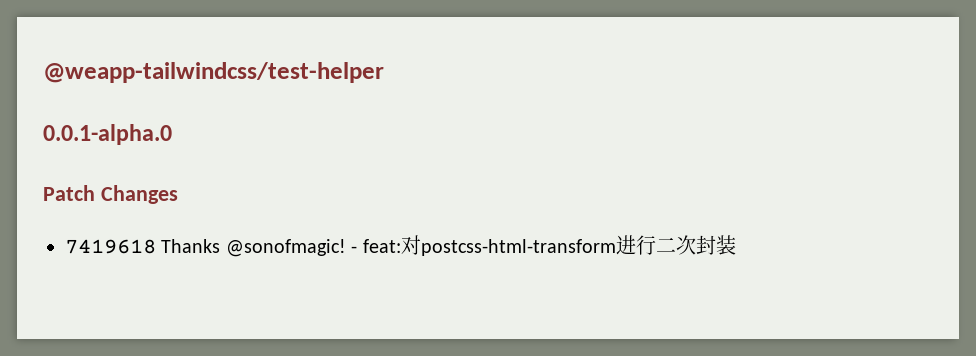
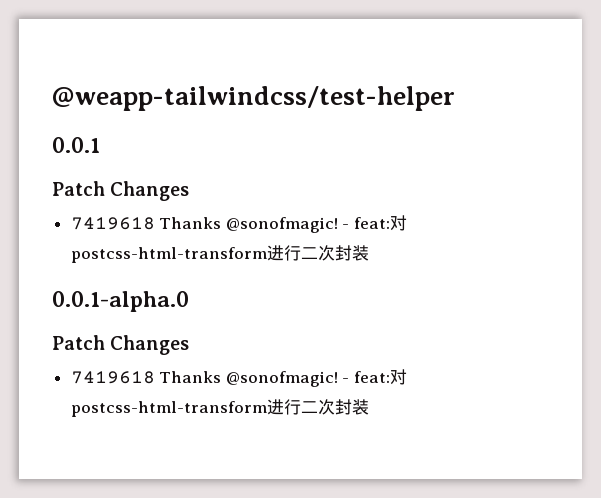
+ 0.0.1
+ Patch Changes
+ 7419618 Thanks @sonofmagic! - feat:对postcss-html-transform进行二次封装

